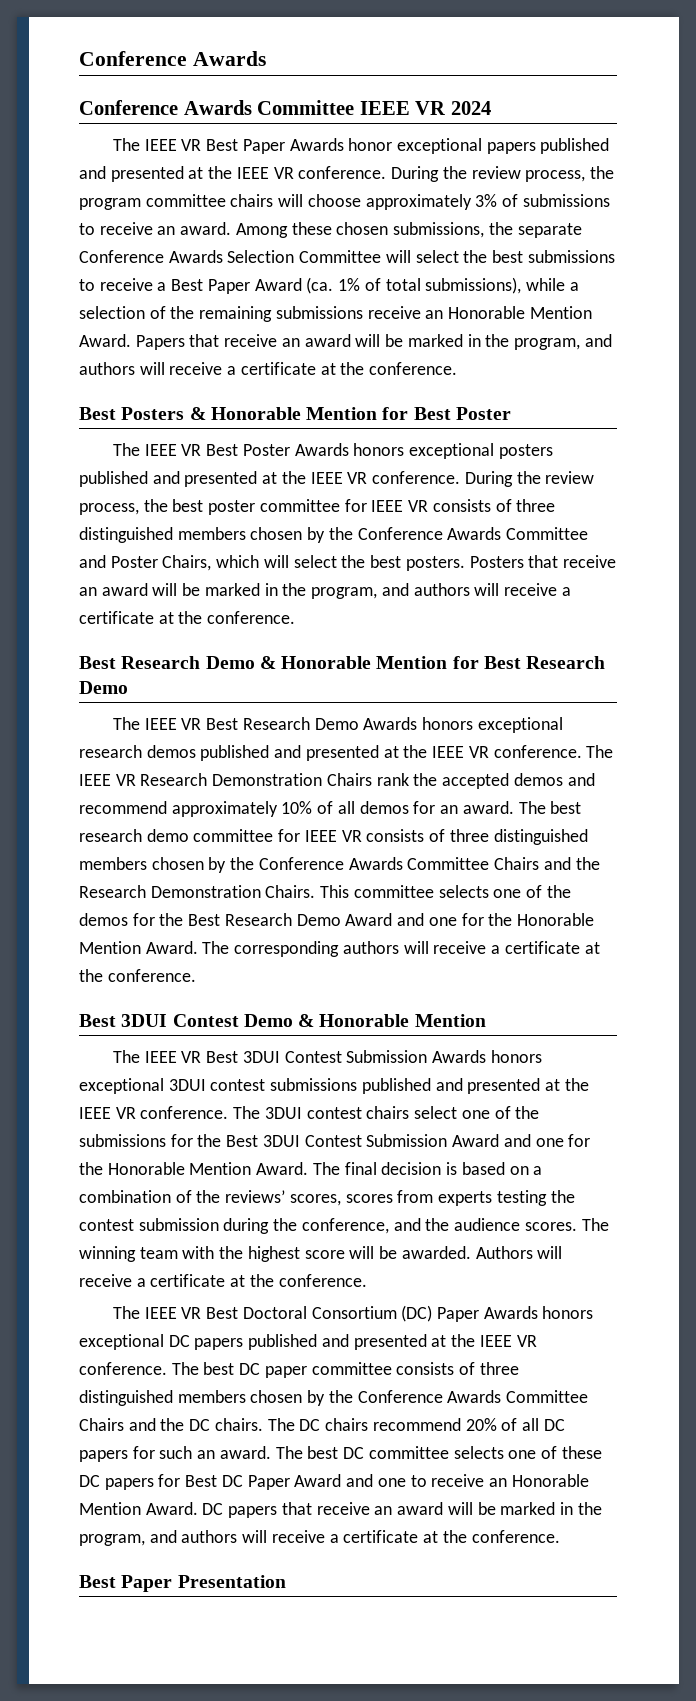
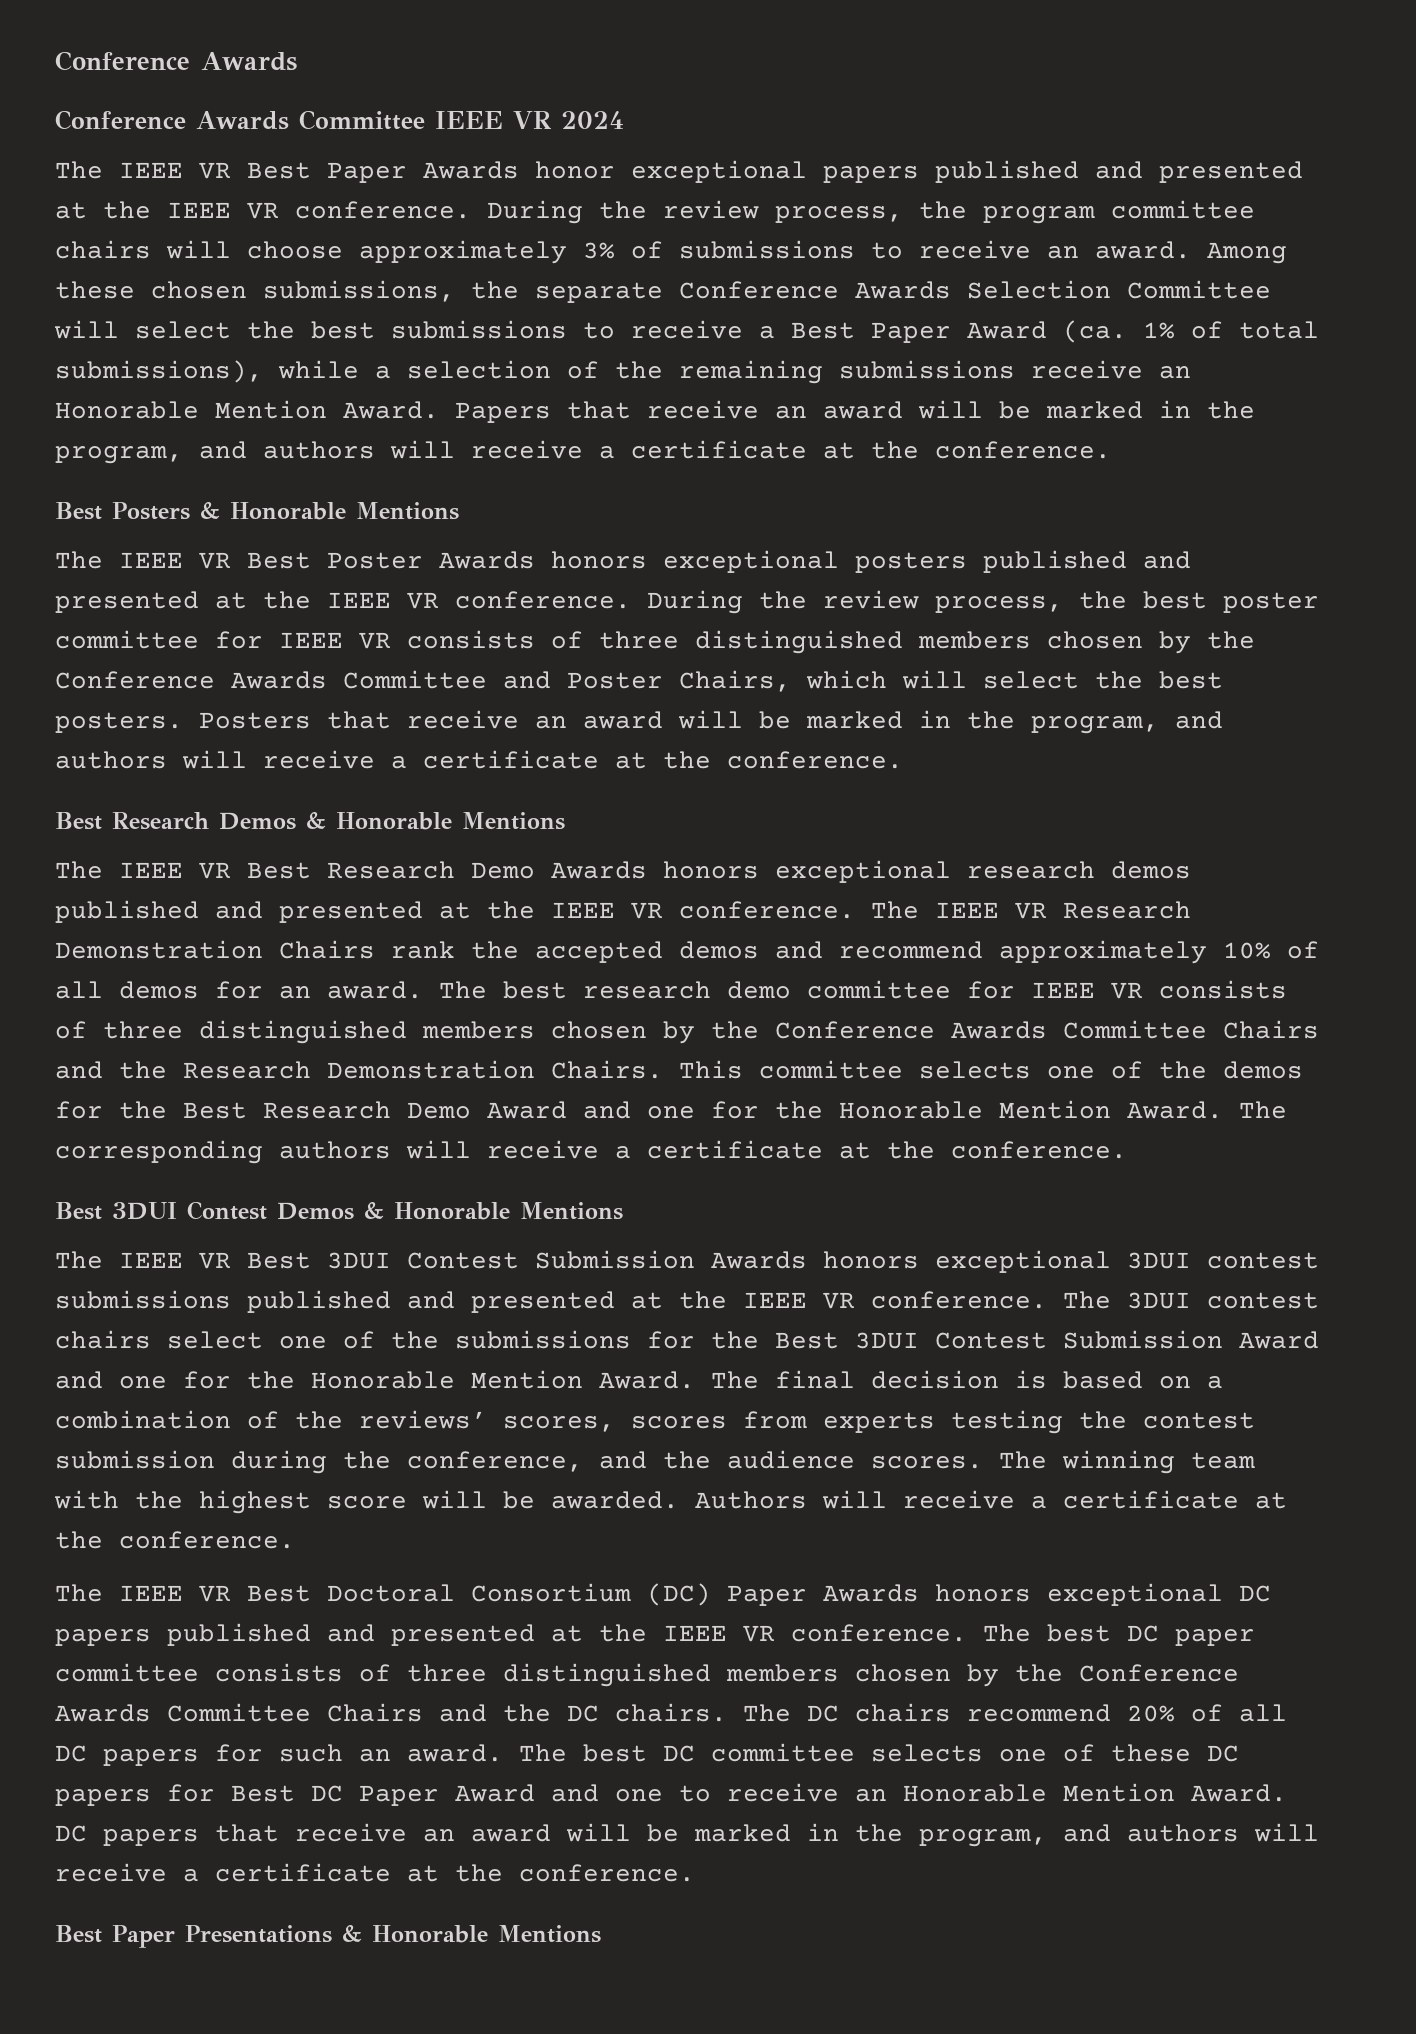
- Best Posters & Honorable Mention for Best Poster
+ Best Posters & Honorable Mentions
- Best Research Demo & Honorable Mention for Best Research Demo
+ Best Research Demos & Honorable Mentions
- Best 3DUI Contest Demo & Honorable Mention
+ Best 3DUI Contest Demos & Honorable Mentions
- Best Paper Presentation
+ Best Paper Presentations & Honorable Mentions

